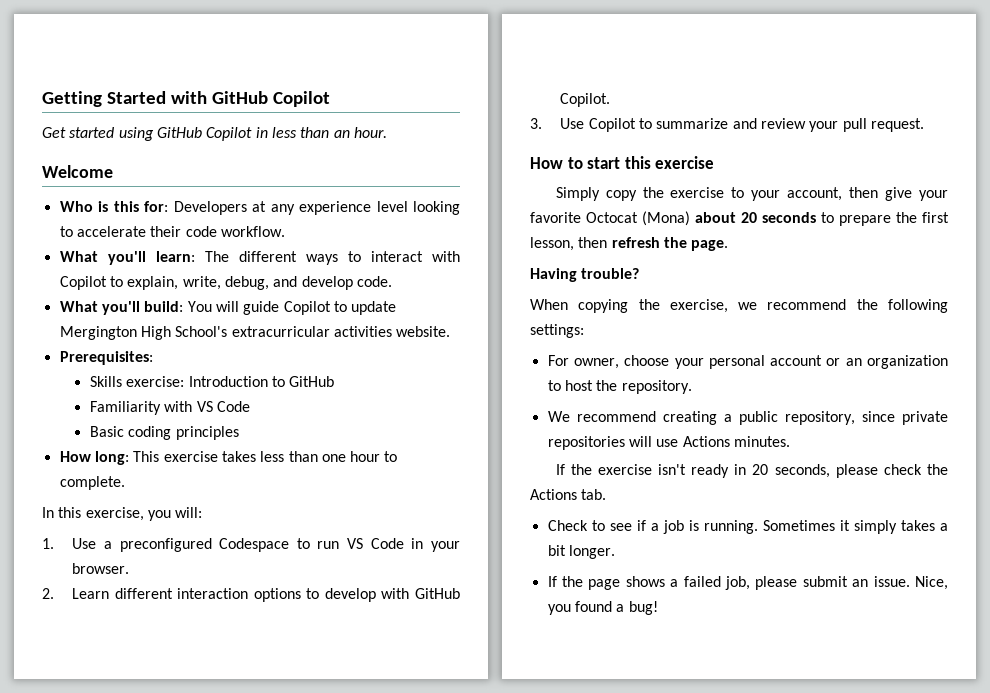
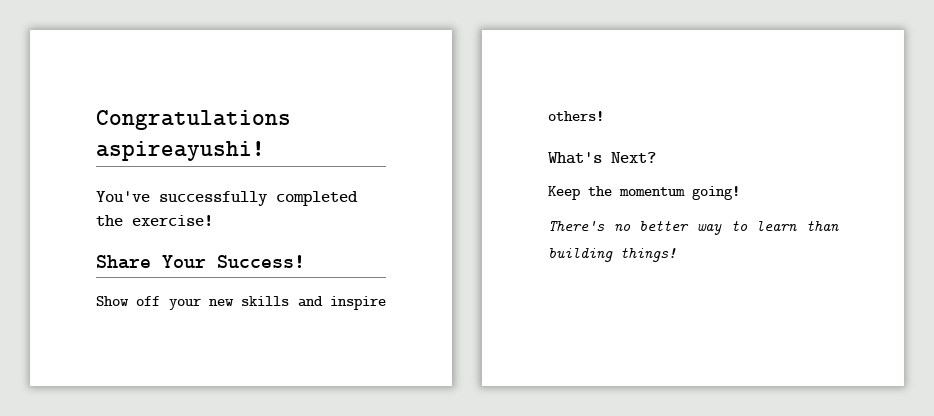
- Getting Started with GitHub Copilot
- Get started using GitHub Copilot in less than an hour.
- Welcome
- Who is this for: Developers at any experience level looking to accelerate their code workflow.
- What you'll learn: The different ways to interact with Copilot to explain, write, debug, and develop code.
- What you'll build: You will guide Copilot to update Mergington High School's extracurricular activities website.
- Prerequisites:
- Skills exercise: Introduction to GitHub
- Familiarity with VS Code
- Basic coding principles
- How long: This exercise takes less than one hour to complete.
- In this exercise, you will:
- 1. Use a preconfigured Codespace to run VS Code in your browser.
- 2. Learn different interaction options to develop with GitHub Copilot.
- 3. Use Copilot to summarize and review your pull request.
- How to start this exercise
- Simply copy the exercise to your account, then give your favorite Octocat (Mona) about 20 seconds to prepare the first lesson, then refresh the page.
- Having trouble?
- When copying the exercise, we recommend the following settings:
- For owner, choose your personal account or an organization to host the repository.
- We recommend creating a public repository, since private repositories will use Actions minutes.
- If the exercise isn't ready in 20 seconds, please check the Actions tab.
- Check to see if a job is running. Sometimes it simply takes a bit longer.
- If the page shows a failed job, please submit an issue. Nice, you found a bug!
+ Congratulations aspireayushi!
+ You've successfully completed the exercise!
+ Share Your Success!
+ Show off your new skills and inspire others!
+ What's Next?
+ Keep the momentum going!
+ There's no better way to learn than building things!

